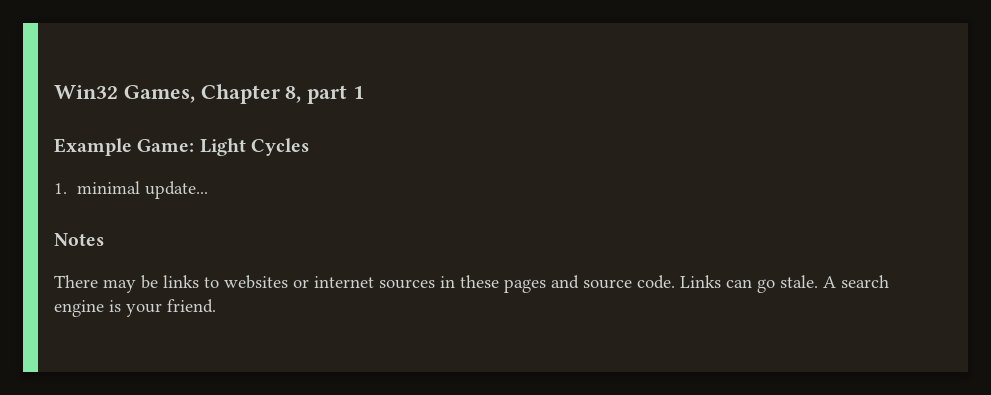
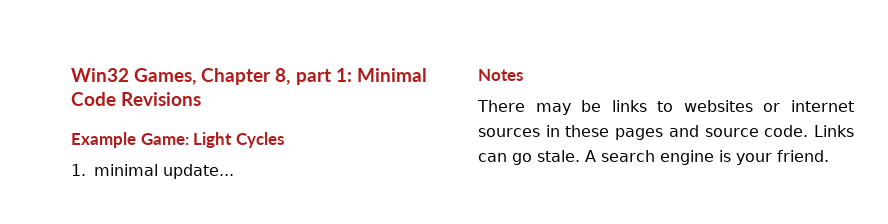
- Win32 Games, Chapter 8, part 1
+ Win32 Games, Chapter 8, part 1: Minimal Code Revisions

